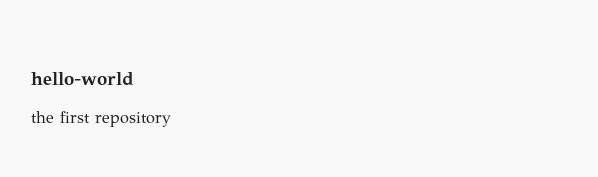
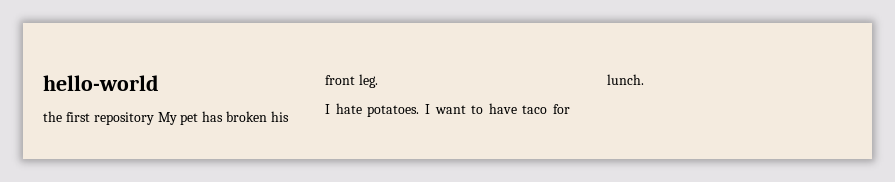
- the first repository
+ the first repository My pet has broken his front leg.
+ I hate potatoes. I want to have taco for lunch.

